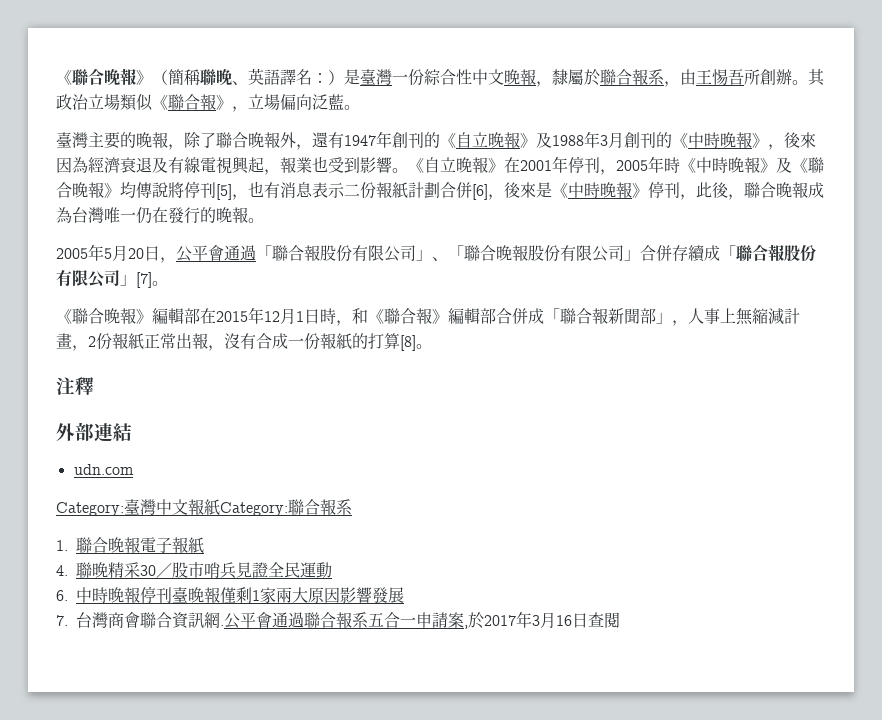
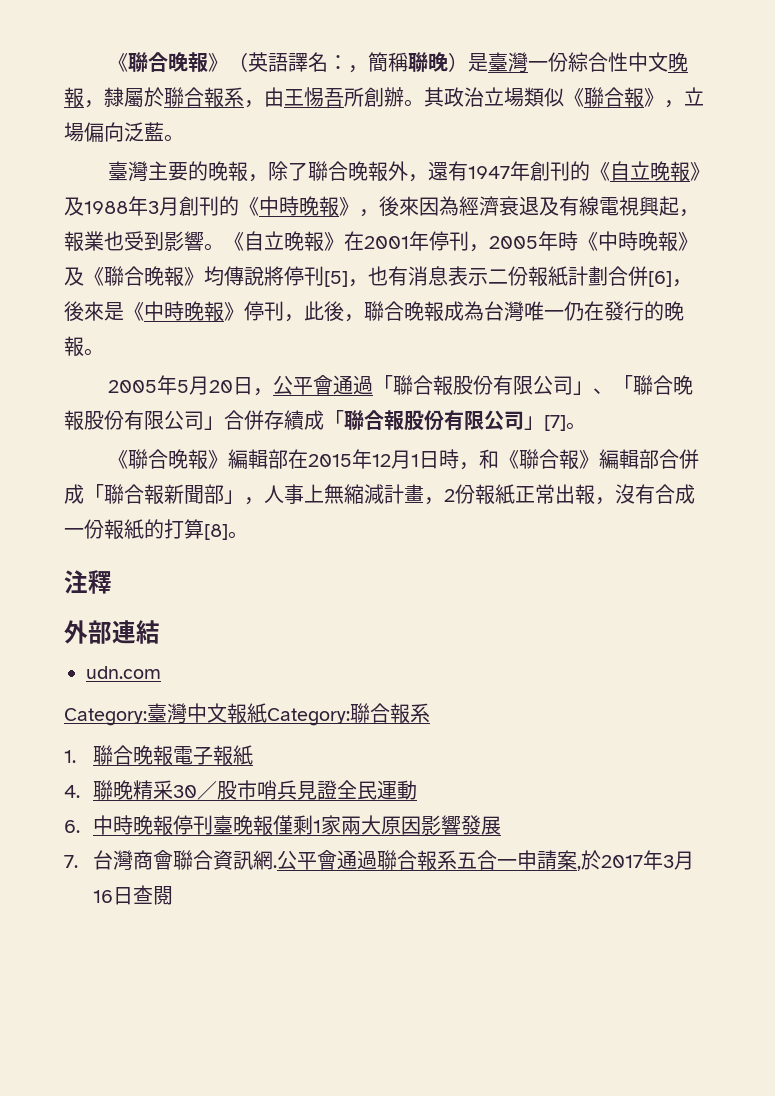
- 《聯合晚報》（簡稱聯晚、英語譯名：）是臺灣一份綜合性中文晚報，隸屬於聯合報系，由王惕吾所創辦。
+ 《聯合晚報》（英語譯名：，簡稱聯晚）是臺灣一份綜合性中文晚報，隸屬於聯合報系，由王惕吾所創辦。

